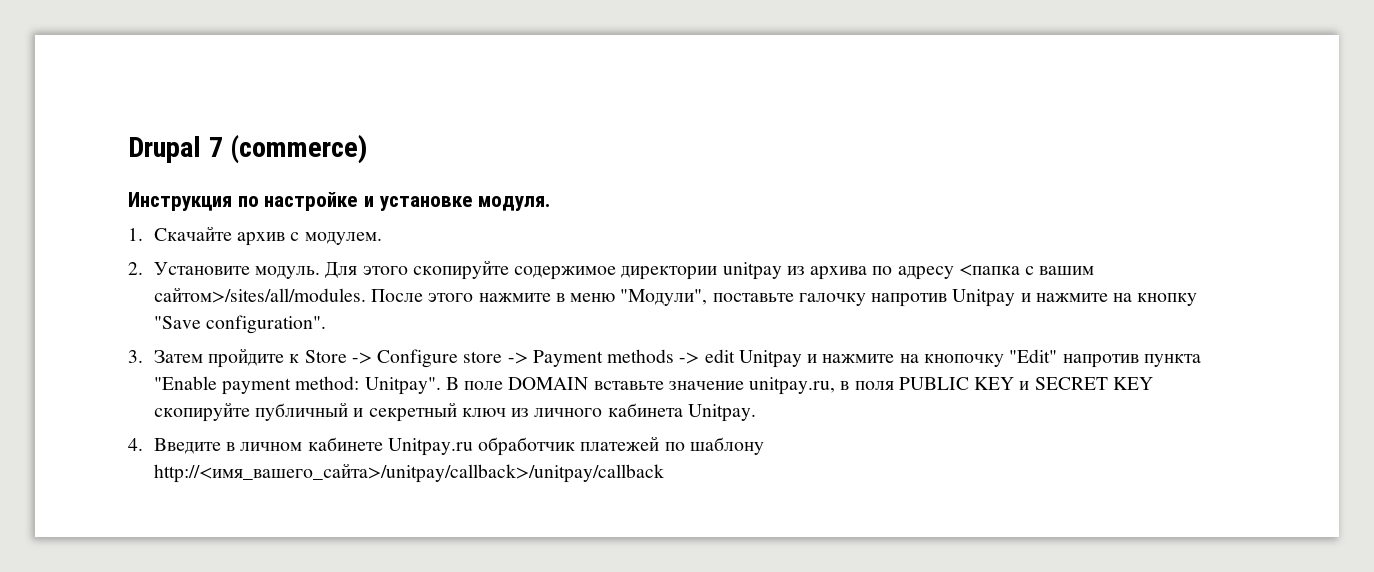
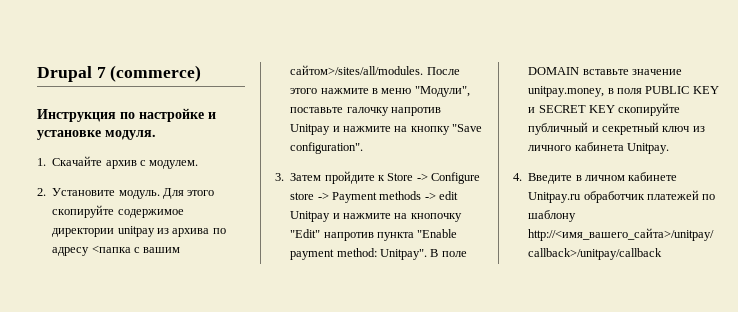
- В поле DOMAIN вставьте значение unitpay.ru, в поля PUBLIC KEY и SECRET KEY скопируйте публичный и секретный ключ из личного кабинета Unitpay.
+ В поле DOMAIN вставьте значение unitpay.money, в поля PUBLIC KEY и SECRET KEY скопируйте публичный и секретный ключ из личного кабинета Unitpay.

